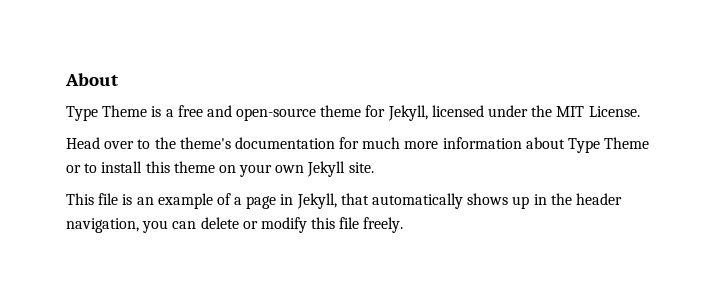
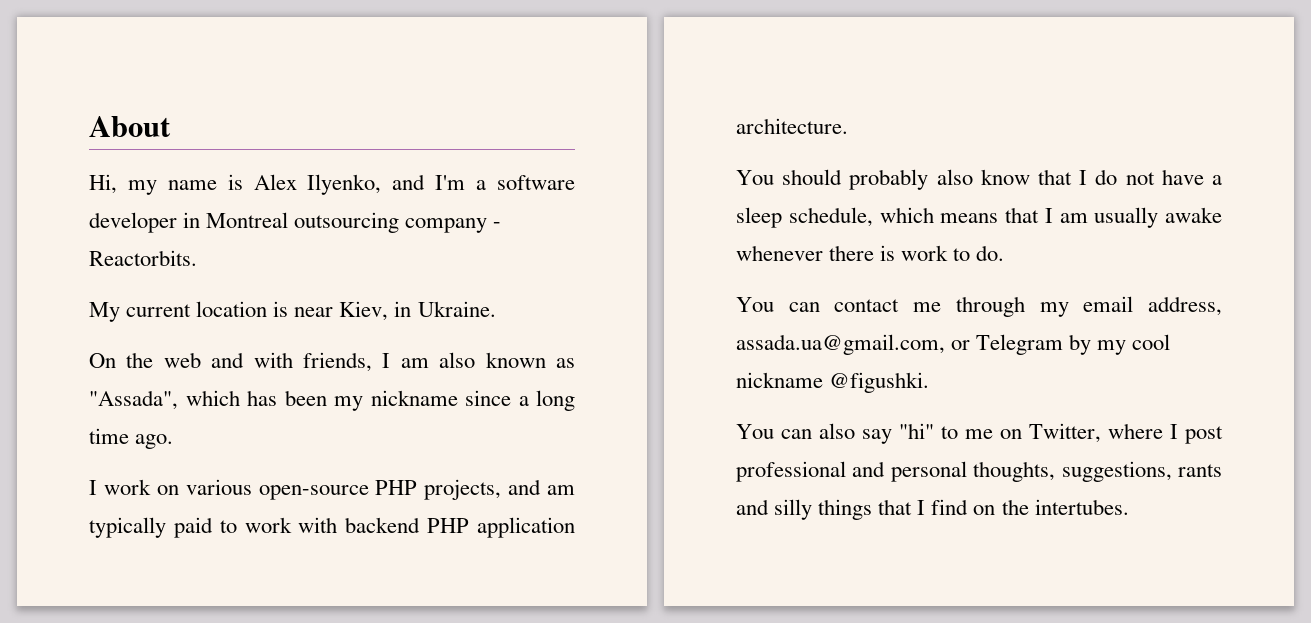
- Type Theme is a free and open-source theme for Jekyll, licensed under the MIT License.
- Head over to the theme's documentation for much more information about Type Theme or to install this theme on your own Jekyll site.
- This file is an example of a page in Jekyll, that automatically shows up in the header navigation, you can delete or modify this file freely.
+ Hi, my name is Alex Ilyenko, and I'm a software developer in Montreal outsourcing company - Reactorbits.
+ My current location is near Kiev, in Ukraine.
+ On the web and with friends, I am also known as "Assada", which has been my nickname since a long time ago.
+ I work on various open-source PHP projects, and am typically paid to work with backend PHP application architecture.
+ You should probably also know that I do not have a sleep schedule, which means that I am usually awake whenever there is work to do.
+ You can contact me through my email address, assada.ua@gmail.com, or Telegram by my cool nickname @figushki.
+ You can also say "hi" to me on Twitter, where I post professional and personal thoughts, suggestions, rants and silly things that I find on the intertubes.

